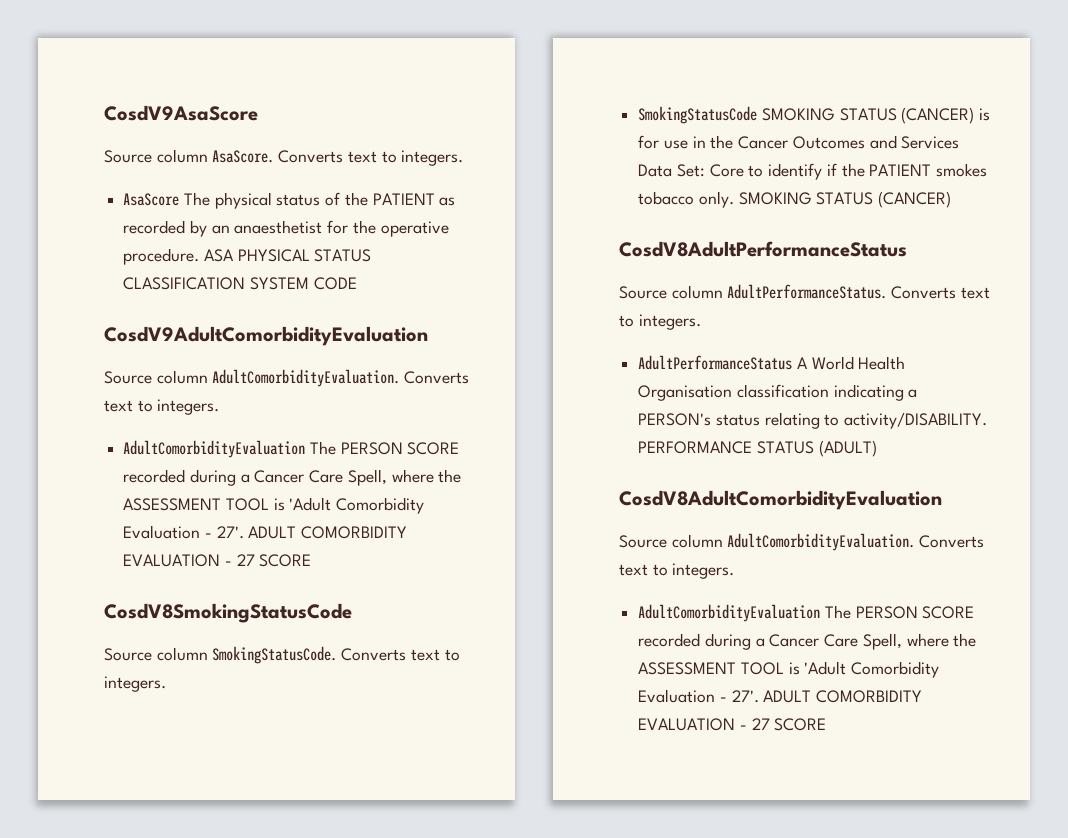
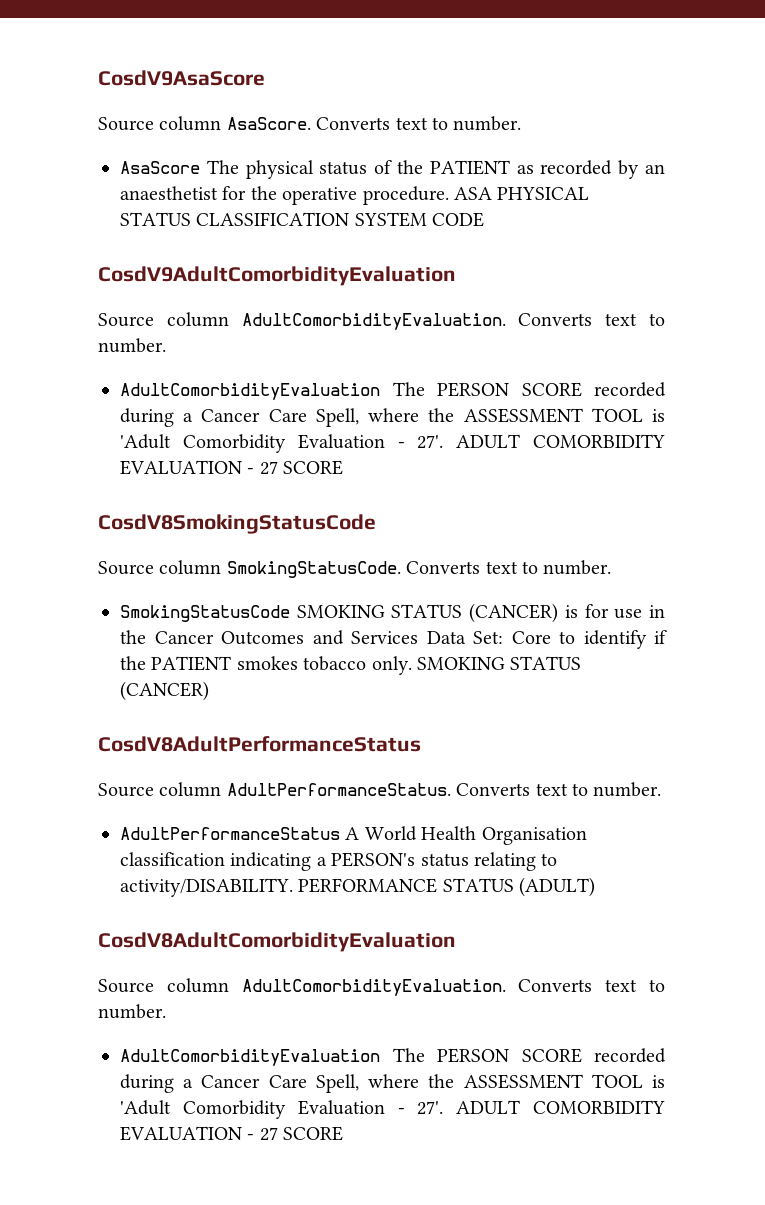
- Source column AsaScore. Converts text to integers.
+ Source column AsaScore. Converts text to number.
  CosdV9AdultComorbidityEvaluation
- Source column AdultComorbidityEvaluation. Converts text to integers.
+ Source column AdultComorbidityEvaluation. Converts text to number.
- Source column SmokingStatusCode. Converts text to integers.
+ Source column SmokingStatusCode. Converts text to number.
- Source column AdultPerformanceStatus. Converts text to integers.
+ Source column AdultPerformanceStatus. Converts text to number.
  CosdV8AdultComorbidityEvaluation
- Source column AdultComorbidityEvaluation. Converts text to integers.
+ Source column AdultComorbidityEvaluation. Converts text to number.

